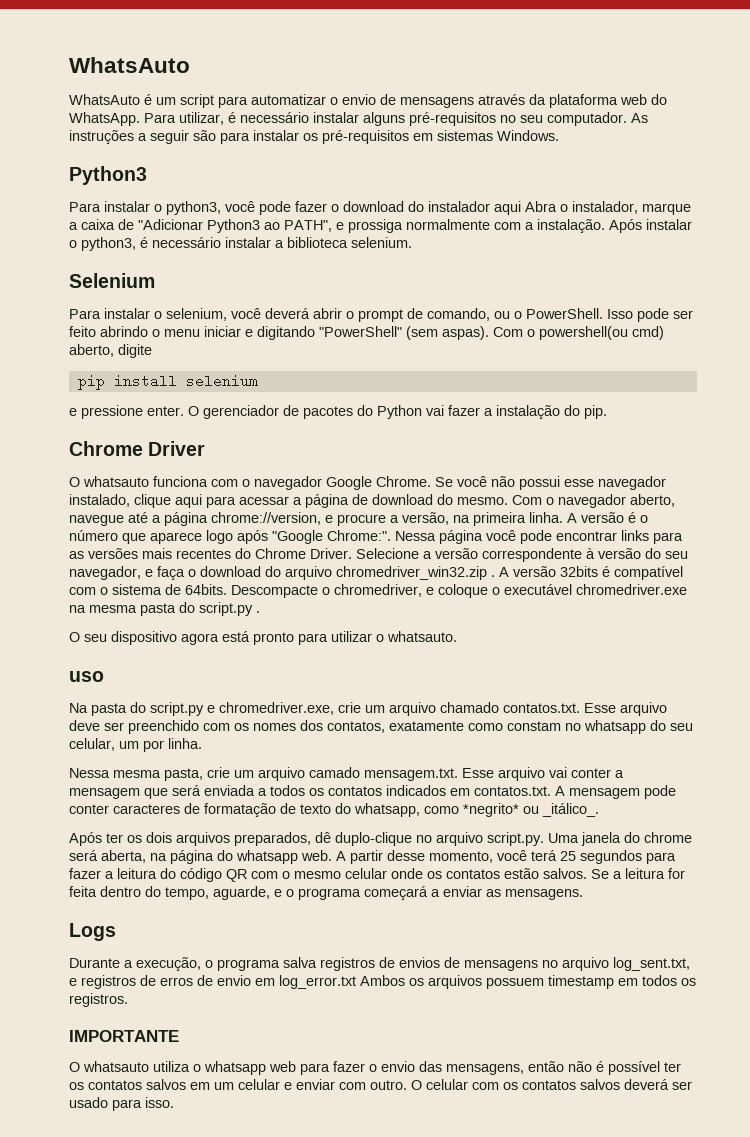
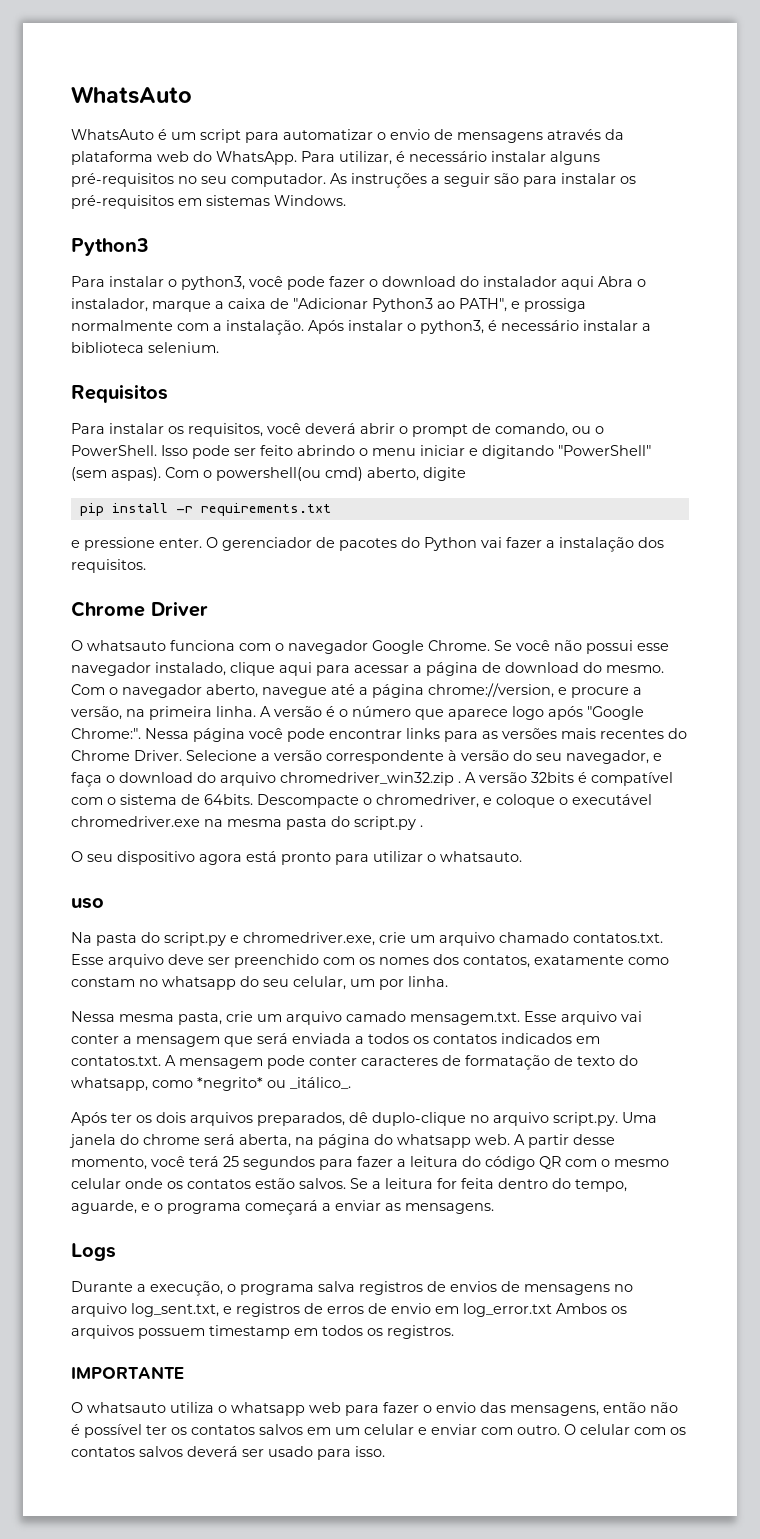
- Selenium
- Para instalar o selenium, você deverá abrir o prompt de comando, ou o PowerShell.
+ Requisitos
+ Para instalar os requisitos, você deverá abrir o prompt de comando, ou o PowerShell.
- pip install selenium
+ pip install -r requirements.txt
- O gerenciador de pacotes do Python vai fazer a instalação do pip.
+ O gerenciador de pacotes do Python vai fazer a instalação dos requisitos.

